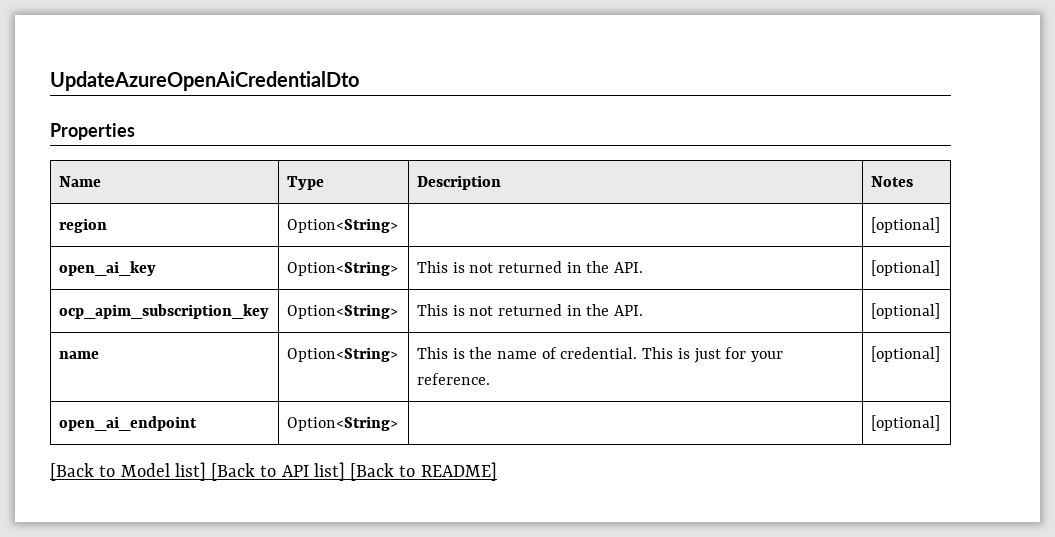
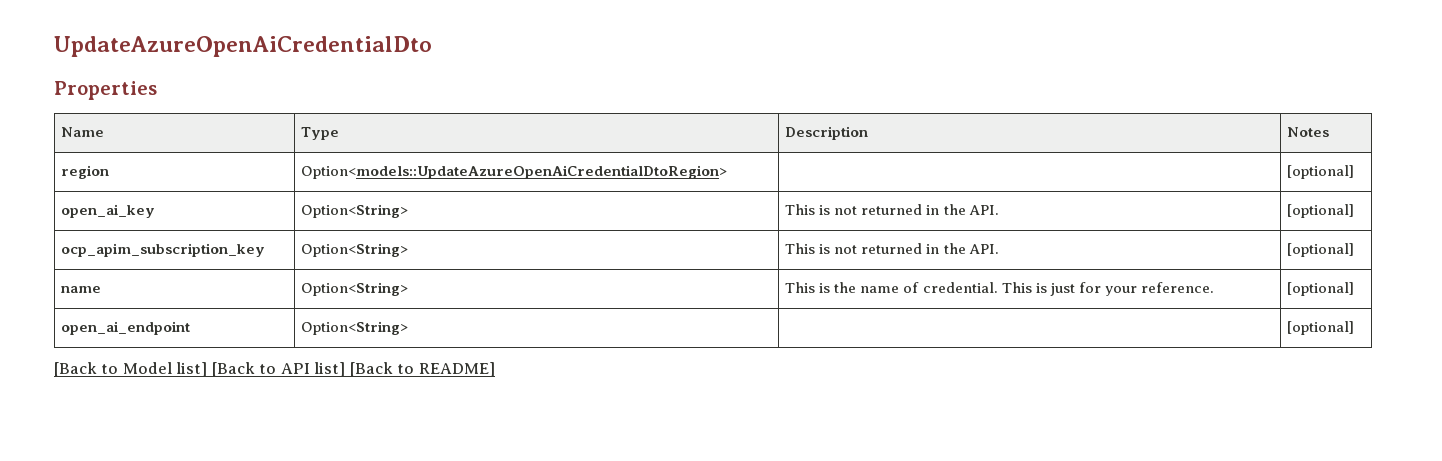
- region | Option<String> | | [optional]
+ region | Option<models::UpdateAzureOpenAiCredentialDtoRegion> | | [optional]

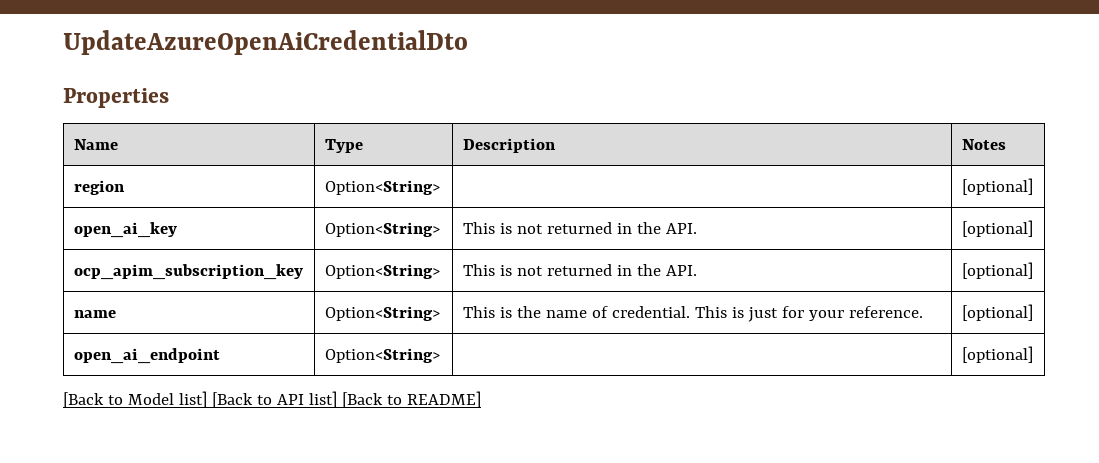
- region | Option<models::UpdateAzureOpenAiCredentialDtoRegion> | | [optional]
+ region | Option<String> | | [optional]

